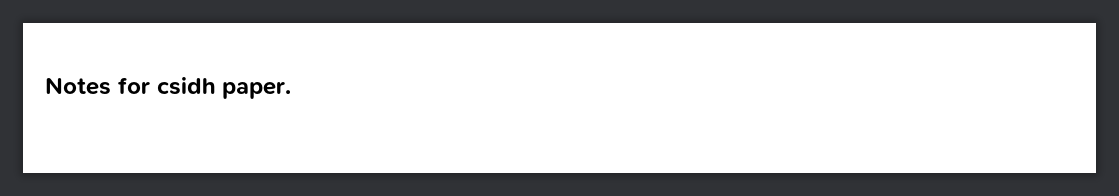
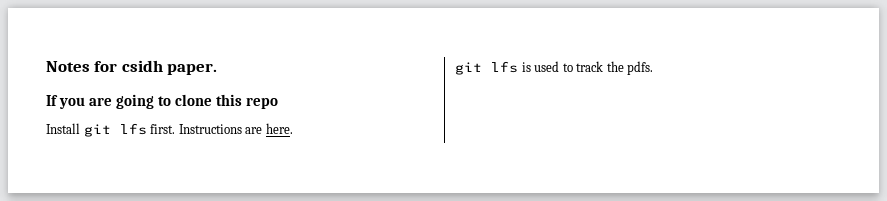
+ If you are going to clone this repo
+ Install git lfs first. Instructions are here.
+ git lfs is used to track the pdfs.

